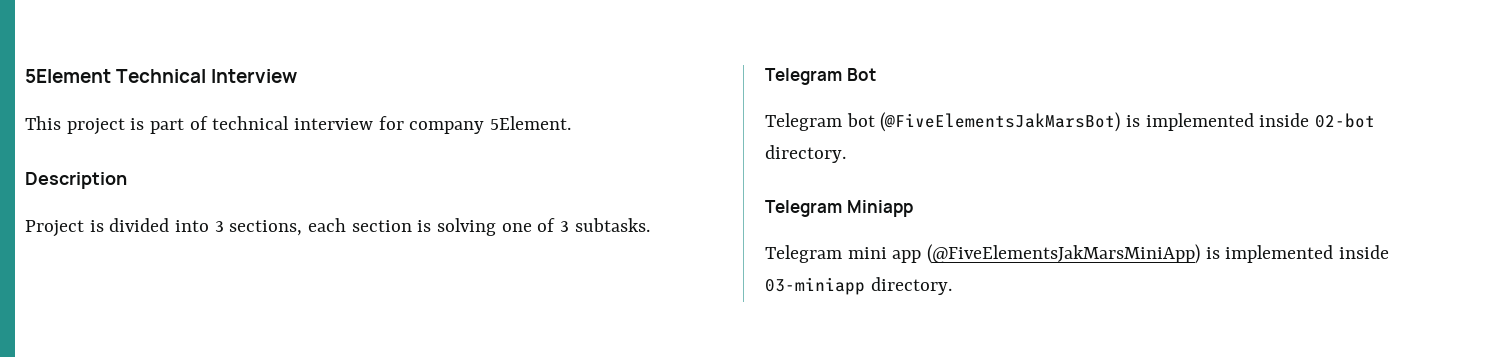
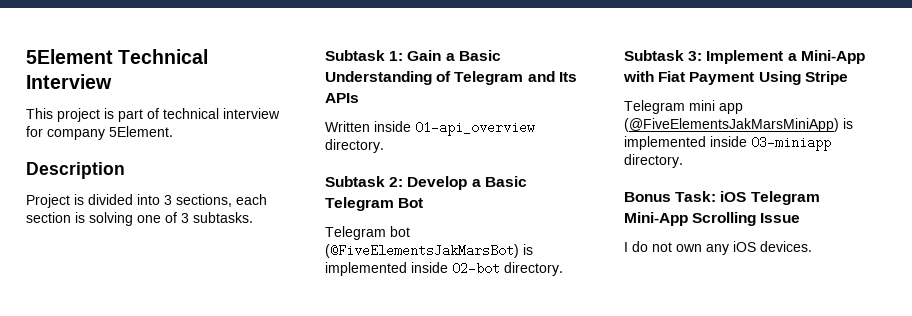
- Telegram Bot
+ Subtask 1: Gain a Basic Understanding of Telegram and Its APIs
+ Written inside 01-api_overview directory.
+ Subtask 2: Develop a Basic Telegram Bot
- Telegram Miniapp
+ Subtask 3: Implement a Mini-App with Fiat Payment Using Stripe
+ Bonus Task: iOS Telegram Mini-App Scrolling Issue
+ I do not own any iOS devices.

